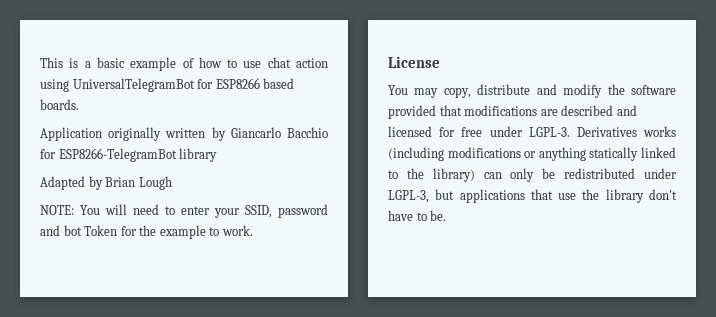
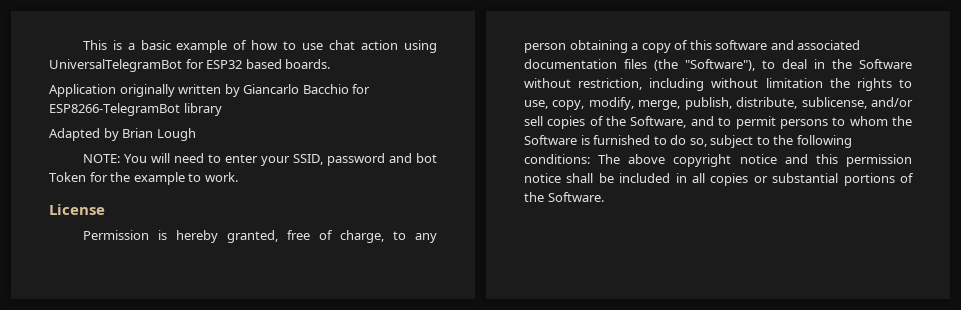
- This is a basic example of how to use chat action using UniversalTelegramBot for ESP8266 based boards.
+ This is a basic example of how to use chat action using UniversalTelegramBot for ESP32 based boards.
- You may copy, distribute and modify the software provided that modifications are described and licensed for free under LGPL-3. Derivatives works (including modifications or anything statically linked to the library) can only be redistributed under LGPL-3, but applications that use the library don't have to be.
+ Permission is hereby granted, free of charge, to any person obtaining a copy of this software and associated documentation files (the "Software"), to deal in the Software without restriction, including without limitation the rights to use, copy, modify, merge, publish, distribute, sublicense, and/or sell copies of the Software, and to permit persons to whom the Software is furnished to do so, subject to the following conditions: The above copyright notice and this permission notice shall be included in all copies or substantial portions of the Software.

